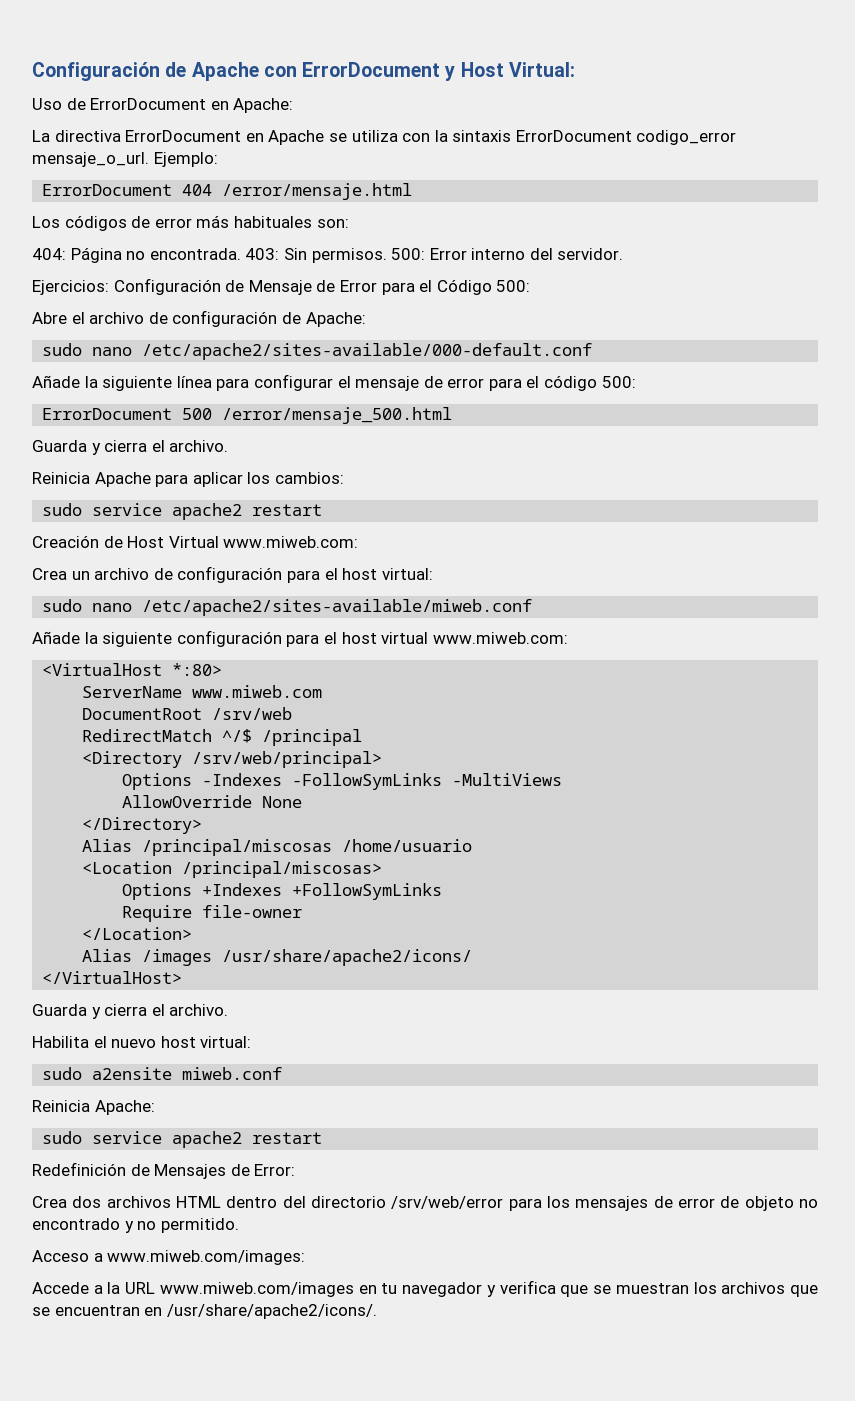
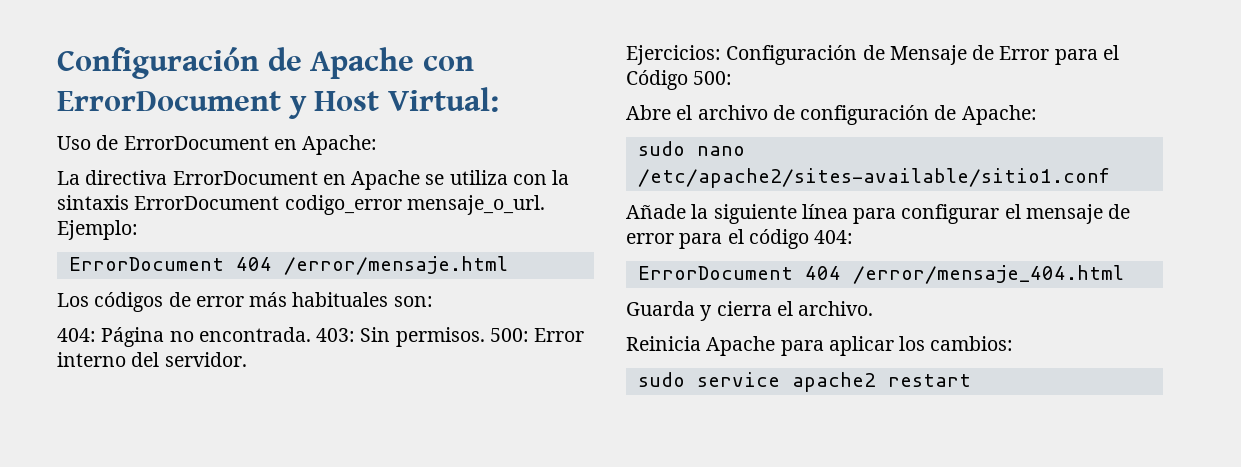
- sudo nano /etc/apache2/sites-available/000-default.conf
+ sudo nano /etc/apache2/sites-available/sitio1.conf
- Añade la siguiente línea para configurar el mensaje de error para el código 500:
- ErrorDocument 500 /error/mensaje_500.html
+ Añade la siguiente línea para configurar el mensaje de error para el código 404:
+ ErrorDocument 404 /error/mensaje_404.html
- Creación de Host Virtual www.miweb.com:
- Crea un archivo de configuración para el host virtual:
- sudo nano /etc/apache2/sites-available/miweb.conf
- Añade la siguiente configuración para el host virtual www.miweb.com:
- <VirtualHost *:80>
- ServerName www.miweb.com
- DocumentRoot /srv/web
- RedirectMatch ^/$ /principal
- <Directory /srv/web/principal>
- Options -Indexes -FollowSymLinks -MultiViews
- AllowOverride None
- </Directory>
- Alias /principal/miscosas /home/usuario
- <Location /principal/miscosas>
- Options +Indexes +FollowSymLinks
- Require file-owner
- </Location>
- Alias /images /usr/share/apache2/icons/
- </VirtualHost>
- Guarda y cierra el archivo.
- Habilita el nuevo host virtual:
- sudo a2ensite miweb.conf
- Reinicia Apache:
- sudo service apache2 restart
- Redefinición de Mensajes de Error:
- Crea dos archivos HTML dentro del directorio /srv/web/error para los mensajes de error de objeto no encontrado y no permitido.
- Acceso a www.miweb.com/images:
- Accede a la URL www.miweb.com/images en tu navegador y verifica que se muestran los archivos que se encuentran en /usr/share/apache2/icons/.

